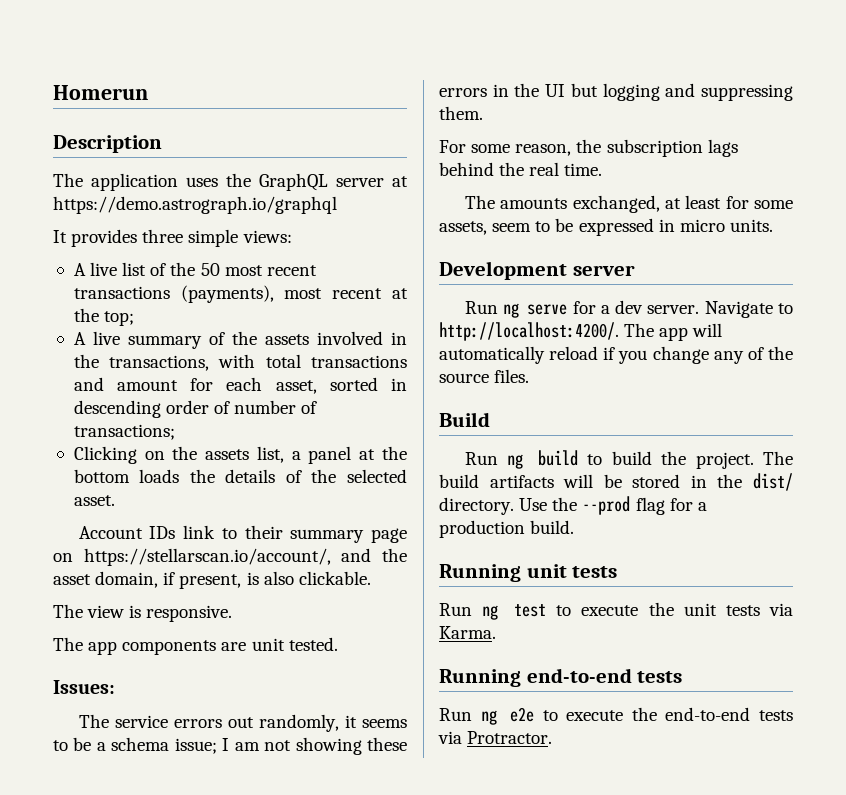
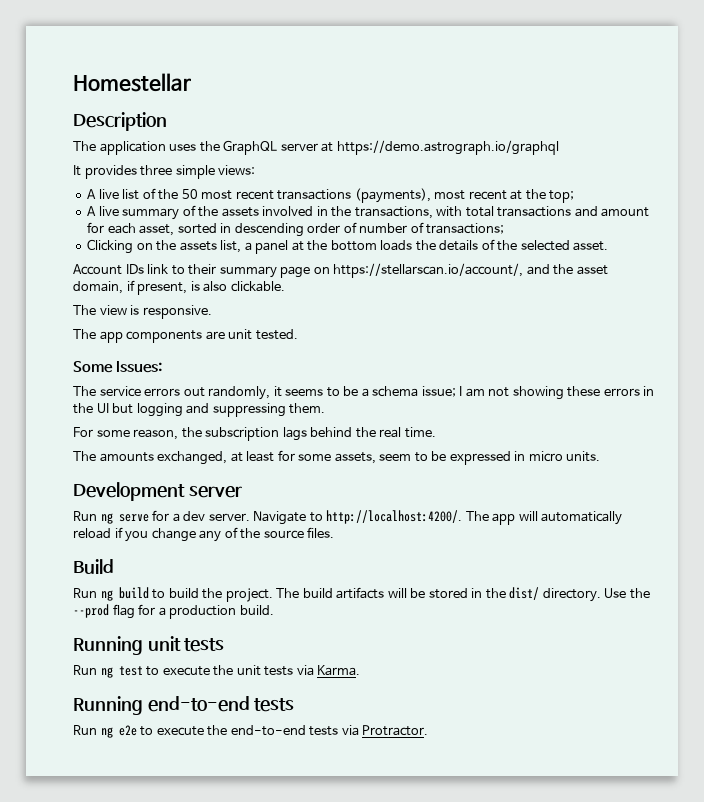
- Homerun
+ Homestellar
- Issues:
+ Some Issues:

